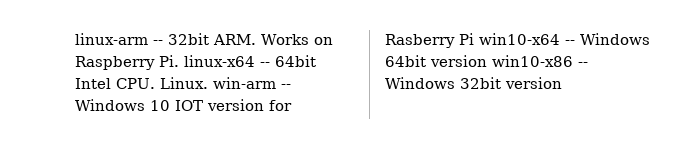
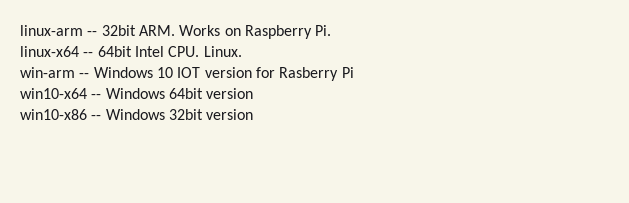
- linux-arm -- 32bit ARM. Works on Raspberry Pi. linux-x64 -- 64bit Intel CPU. Linux. win-arm -- Windows 10 IOT version for Rasberry Pi win10-x64 -- Windows 64bit version win10-x86 -- Windows 32bit version
+ linux-arm -- 32bit ARM. Works on Raspberry Pi.
+ linux-x64 -- 64bit Intel CPU. Linux.
+ win-arm -- Windows 10 IOT version for Rasberry Pi
+ win10-x64 -- Windows 64bit version
+ win10-x86 -- Windows 32bit version

